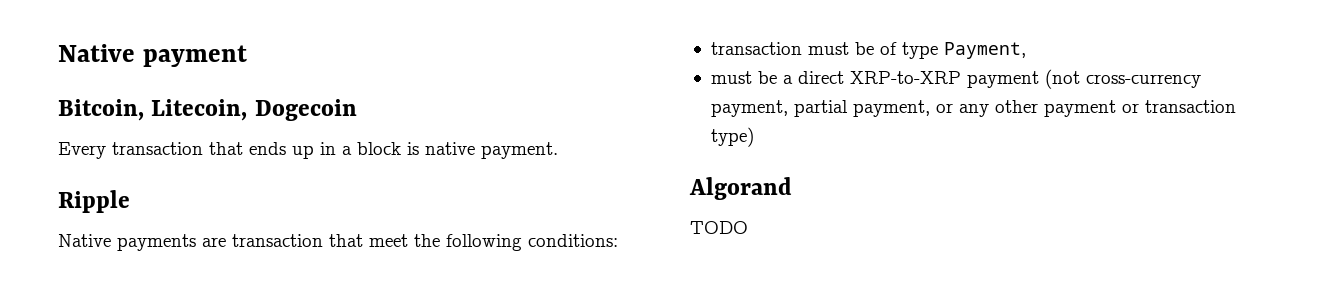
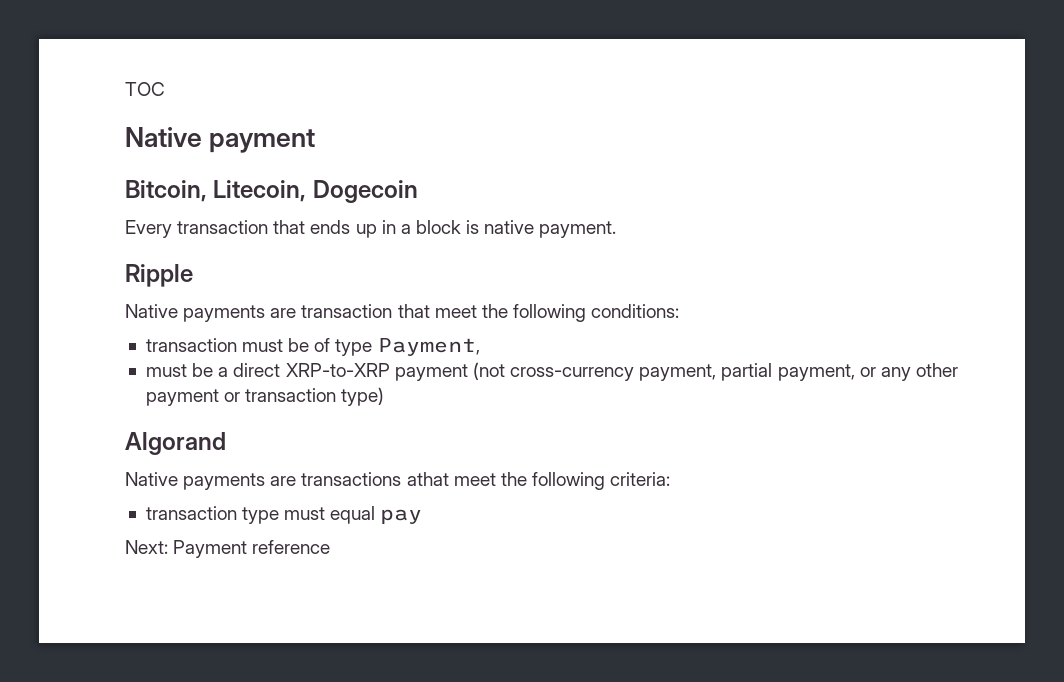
+ TOC
- TODO
+ Native payments are transactions athat meet the following criteria:
+ transaction type must equal pay
+ Next: Payment reference

